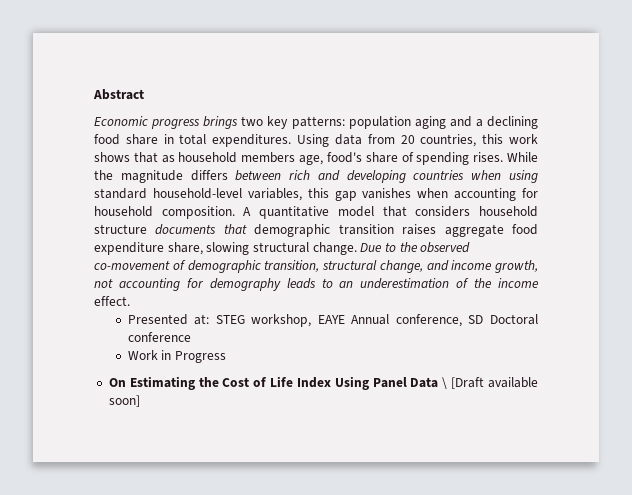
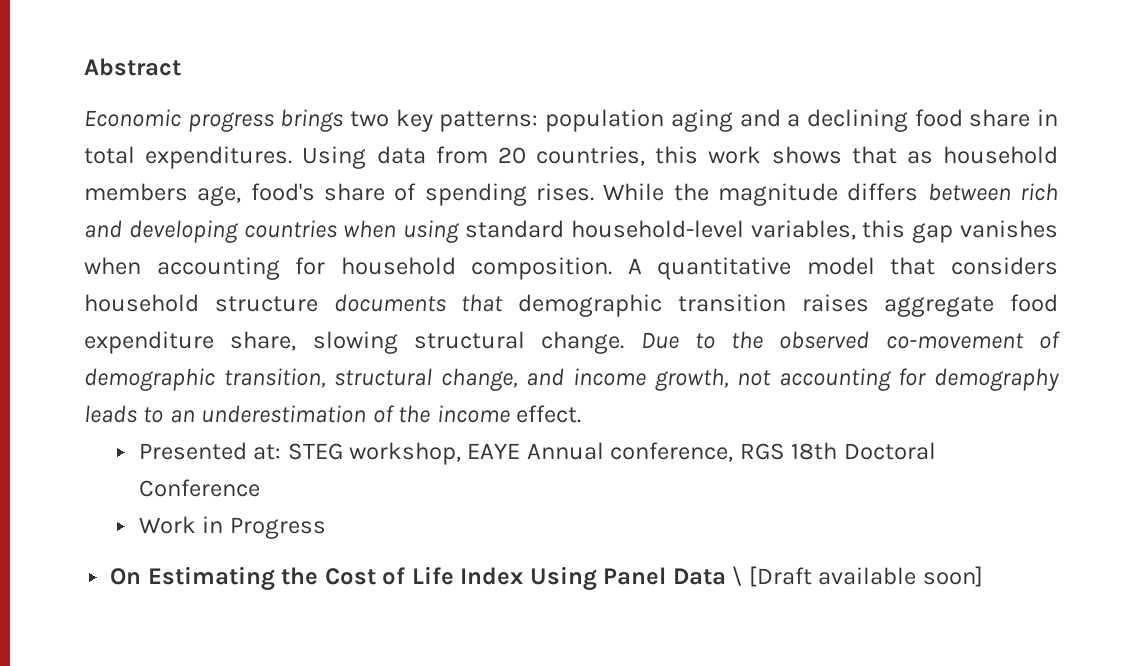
- Presented at: STEG workshop, EAYE Annual conference, SD Doctoral conference
+ Presented at: STEG workshop, EAYE Annual conference, RGS 18th Doctoral Conference

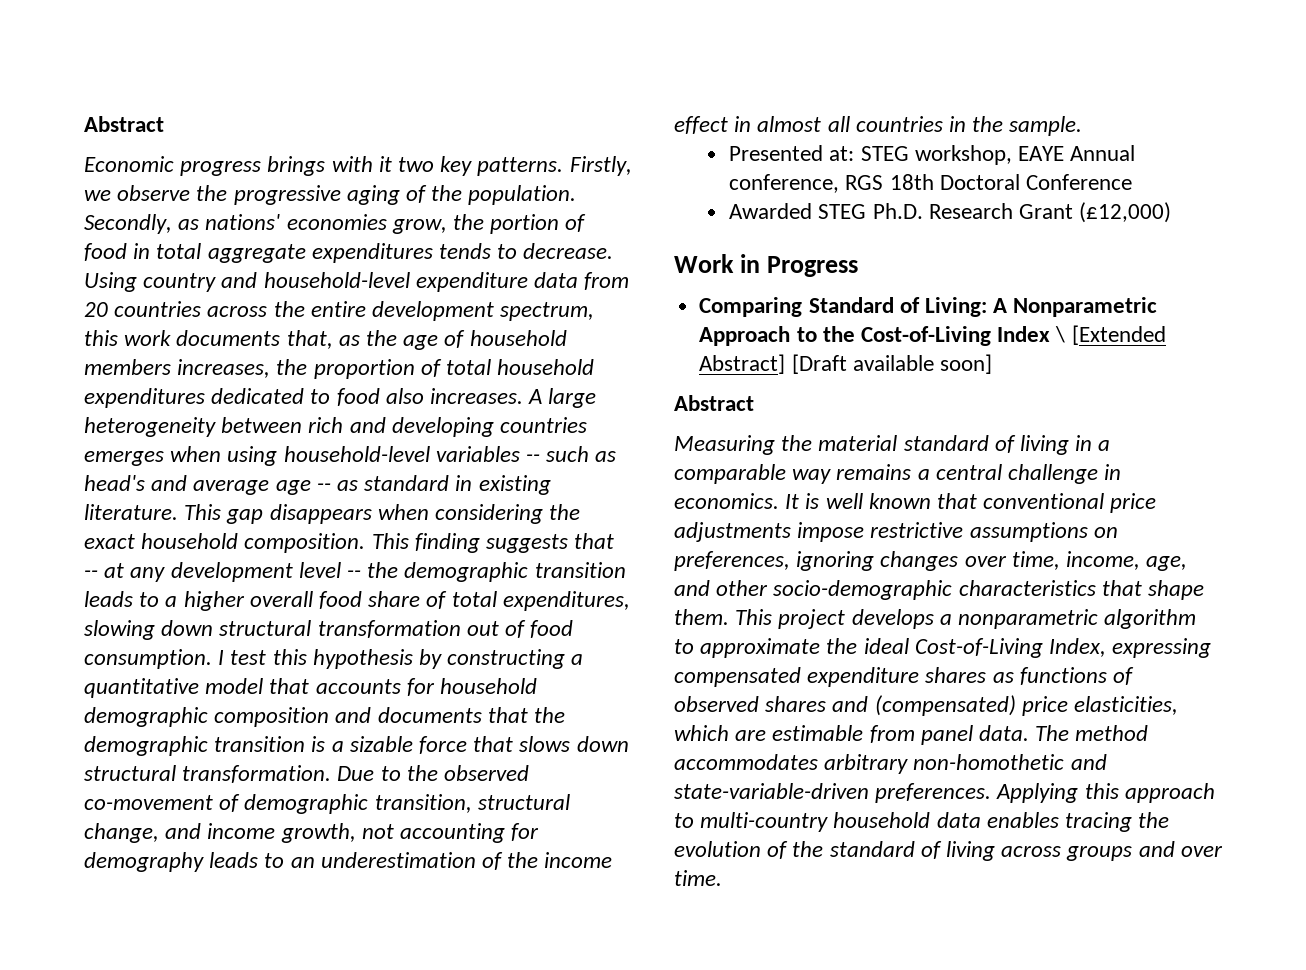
- Economic progress brings two key patterns: population aging and a declining food share in total expenditures. Using data from 20 countries, this work shows that as household members age, food's share of spending rises. While the magnitude differs between rich and developing countries when using standard household-level variables, this gap vanishes when accounting for household composition. A quantitative model that considers household structure documents that demographic transition raises aggregate food expenditure share, slowing structural change.
+ Economic progress brings with it two key patterns. Firstly, we observe the progressive aging of the population. Secondly, as nations' economies grow, the portion of food in total aggregate expenditures tends to decrease. Using country and household-level expenditure data from 20 countries across the entire development spectrum, this work documents that, as the age of household members increases, the proportion of total household expenditures dedicated to food also increases. A large heterogeneity between rich and developing countries emerges when using household-level variables -- such as head's and average age -- as standard in existing literature. This gap disappears when considering the exact household composition. This finding suggests that -- at any development level -- the demographic transition leads to a higher overall food share of total expenditures, slowing down structural transformation out of food consumption. I test this hypothesis by constructing a quantitative model that accounts for household demographic composition and documents that the demographic transition is a sizable force that slows down structural transformation.
- Due to the observed co-movement of demographic transition, structural change, and income growth, not accounting for demography leads to an underestimation of the income effect.
+ Due to the observed co-movement of demographic transition, structural change, and income growth, not accounting for demography leads to an underestimation of the income effect in almost all countries in the sample.
+ Awarded STEG Ph.D. Research Grant (£12,000)
  Work in Progress
- On Estimating the Cost of Life Index Using Panel Data \ [Draft available soon]
+ Comparing Standard of Living: A Nonparametric Approach to the Cost-of-Living Index \ [Extended Abstract] [Draft available soon]
+ Abstract
+ Measuring the material standard of living in a comparable way remains a central challenge in economics. It is well known that conventional price adjustments impose restrictive assumptions on preferences, ignoring changes over time, income, age, and other socio-demographic characteristics that shape them. This project develops a nonparametric algorithm to approximate the ideal Cost-of-Living Index, expressing compensated expenditure shares as functions of observed shares and (compensated) price elasticities, which are estimable from panel data. The method accommodates arbitrary non-homothetic and state-variable-driven preferences. Applying this approach to multi-country household data enables tracing the evolution of the standard of living across groups and over time.

